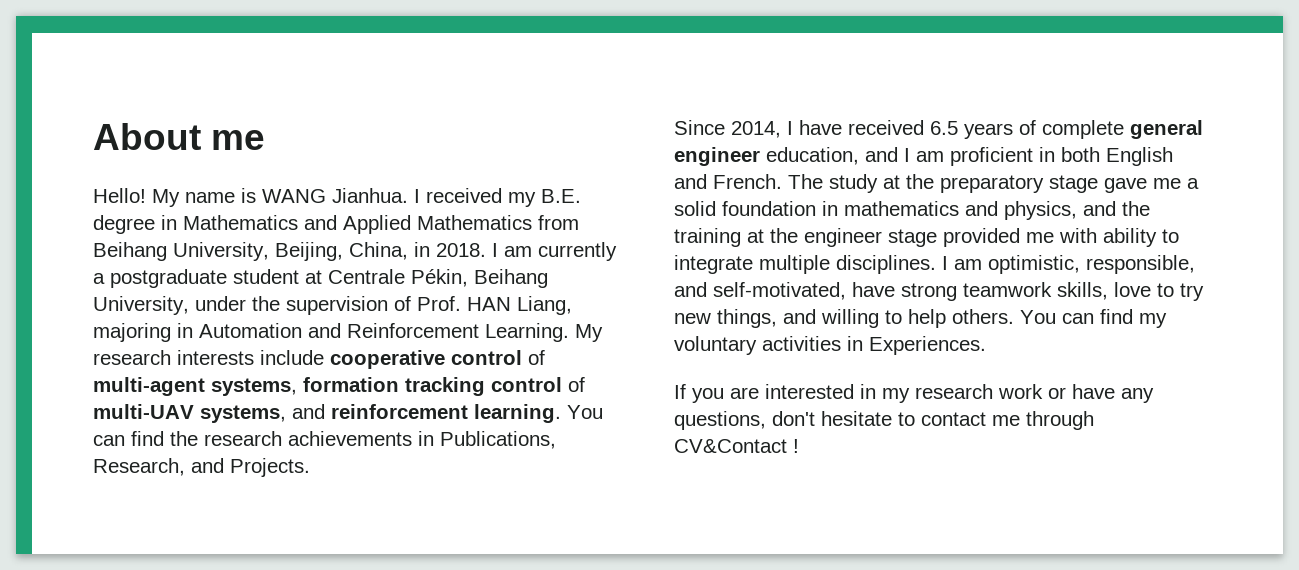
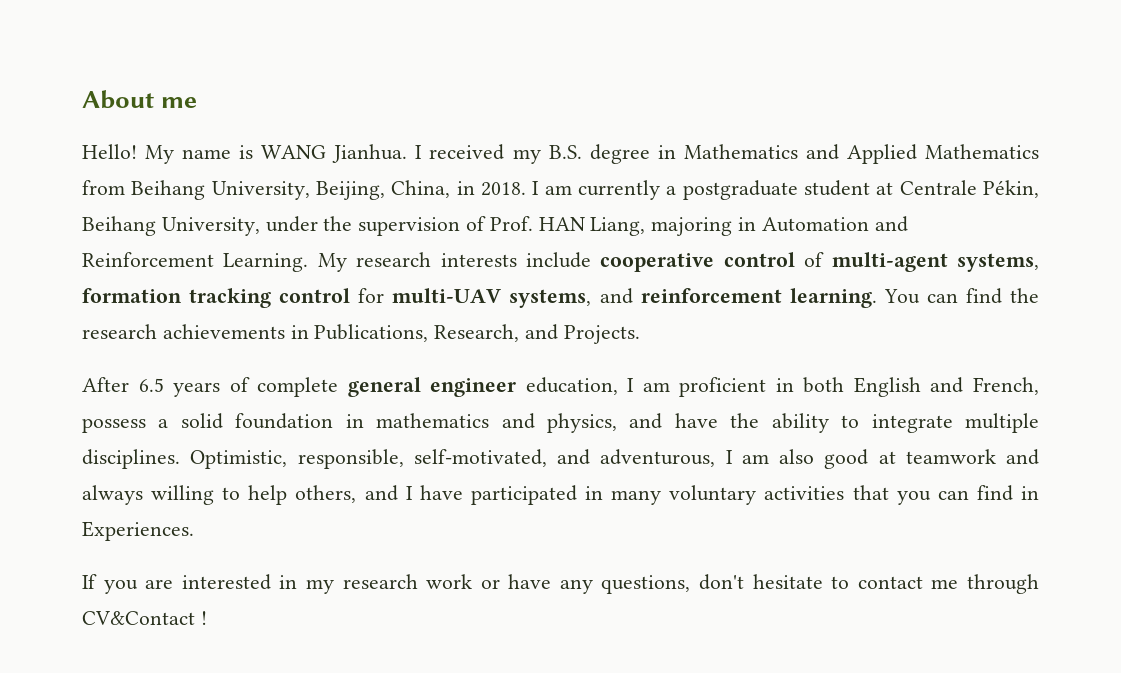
- I received my B.E. degree in Mathematics and Applied Mathematics from Beihang University, Beijing, China, in 2018.
+ I received my B.S. degree in Mathematics and Applied Mathematics from Beihang University, Beijing, China, in 2018.
- My research interests include cooperative control of multi-agent systems, formation tracking control of multi-UAV systems, and reinforcement learning.
+ My research interests include cooperative control of multi-agent systems, formation tracking control for multi-UAV systems, and reinforcement learning.
- Since 2014, I have received 6.5 years of complete general engineer education, and I am proficient in both English and French. The study at the preparatory stage gave me a solid foundation in mathematics and physics, and the training at the engineer stage provided me with ability to integrate multiple disciplines.
+ After 6.5 years of complete general engineer education, I am proficient in both English and French, possess a solid foundation in mathematics and physics, and have the ability to integrate multiple disciplines.
- I am optimistic, responsible, and self-motivated, have strong teamwork skills, love to try new things, and willing to help others. You can find my voluntary activities in Experiences.
+ Optimistic, responsible, self-motivated, and adventurous, I am also good at teamwork and always willing to help others, and I have participated in many voluntary activities that you can find in Experiences.

